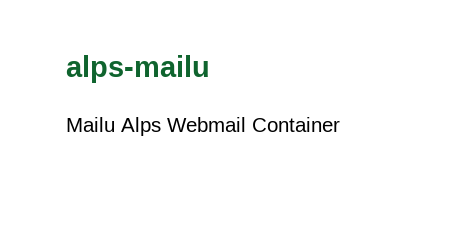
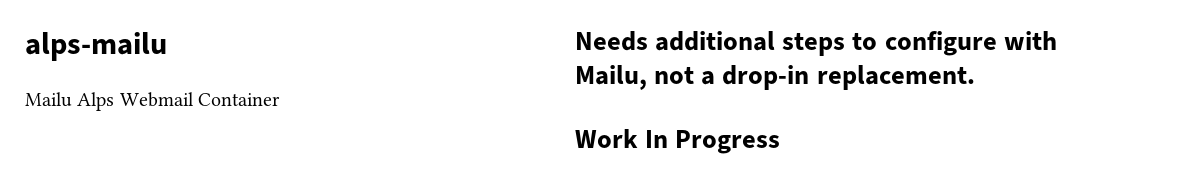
+ Needs additional steps to configure with Mailu, not a drop-in replacement.
+ Work In Progress

